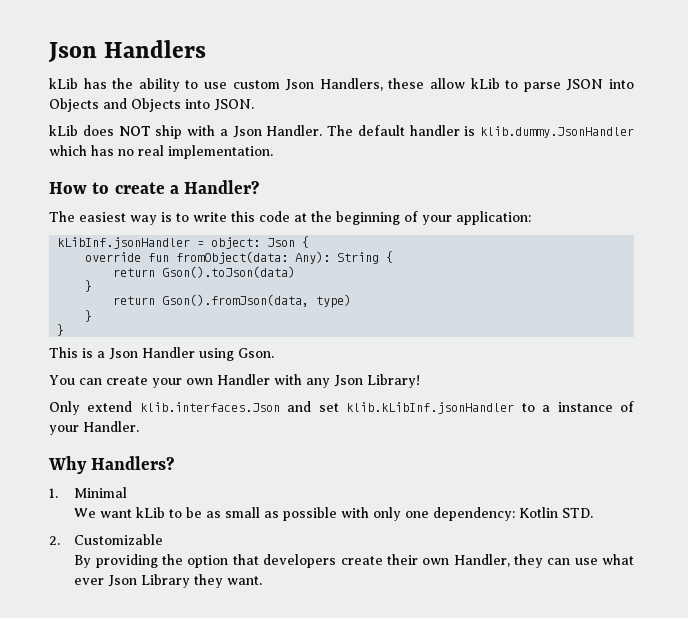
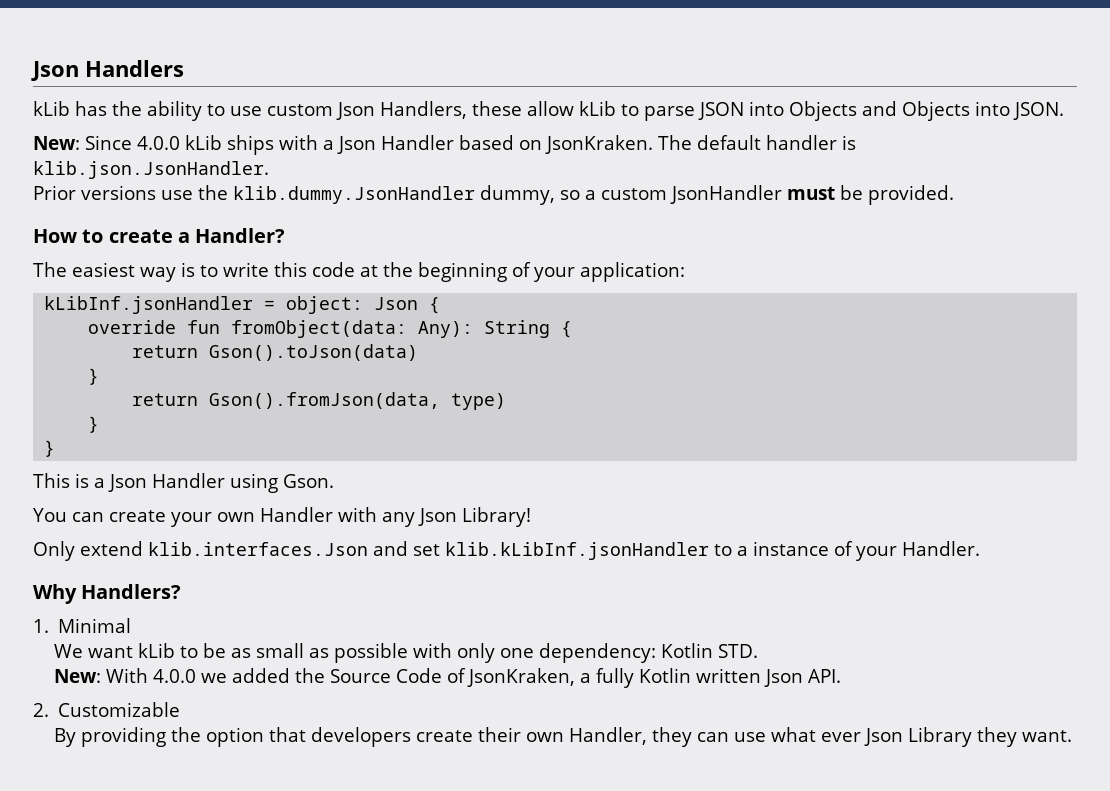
- kLib does NOT ship with a Json Handler. The default handler is klib.dummy.JsonHandler which has no real implementation.
+ New: Since 4.0.0 kLib ships with a Json Handler based on JsonKraken. The default handler is klib.json.JsonHandler.
+ Prior versions use the klib.dummy.JsonHandler dummy, so a custom JsonHandler must be provided.
+ New: With 4.0.0 we added the Source Code of JsonKraken, a fully Kotlin written Json API.

